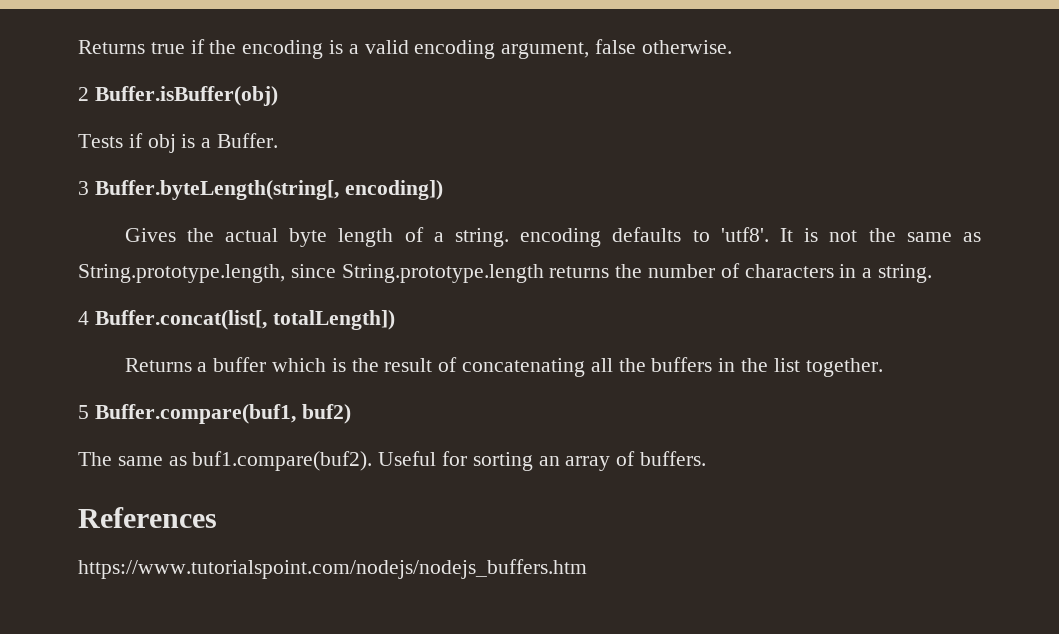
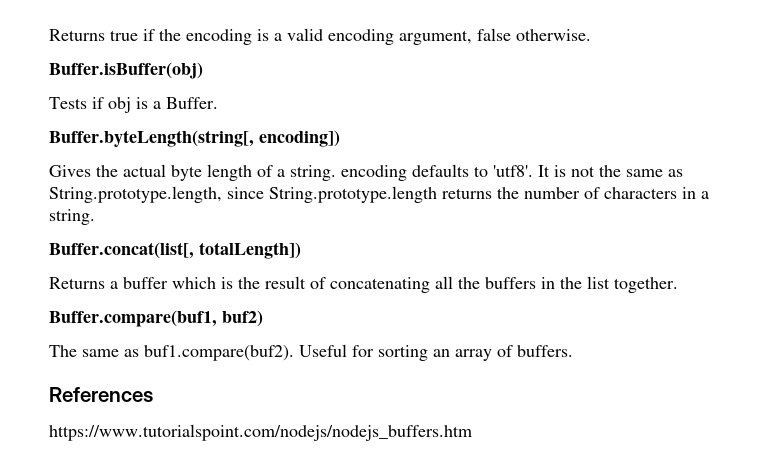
- 2 Buffer.isBuffer(obj)
+ Buffer.isBuffer(obj)
- 3 Buffer.byteLength(string[, encoding])
+ Buffer.byteLength(string[, encoding])
- 4 Buffer.concat(list[, totalLength])
+ Buffer.concat(list[, totalLength])
- 5 Buffer.compare(buf1, buf2)
+ Buffer.compare(buf1, buf2)

